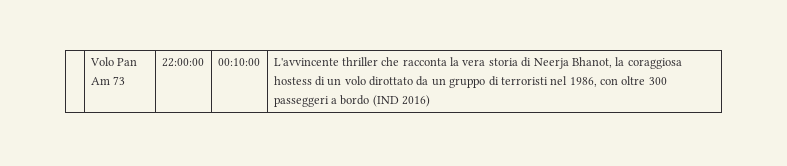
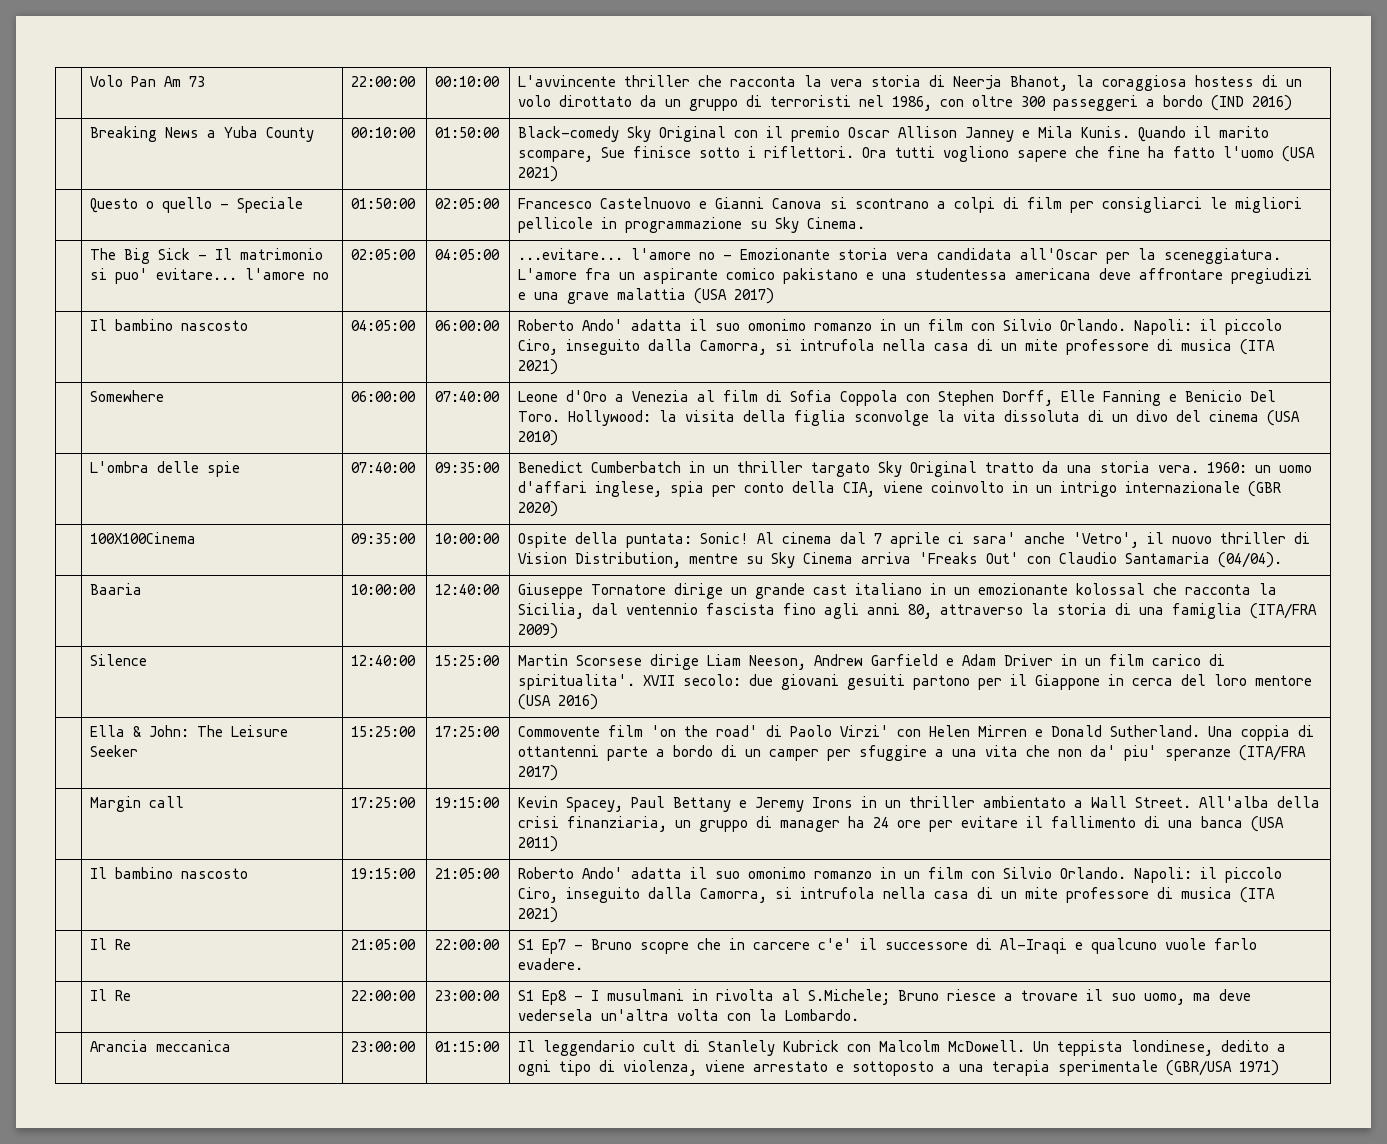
+ | Breaking News a Yuba County | 00:10:00 | 01:50:00 | Black-comedy Sky Original con il premio Oscar Allison Janney e Mila Kunis. Quando il marito scompare, Sue finisce sotto i riflettori. Ora tutti vogliono sapere che fine ha fatto l'uomo (USA 2021)
+ | Questo o quello - Speciale | 01:50:00 | 02:05:00 | Francesco Castelnuovo e Gianni Canova si scontrano a colpi di film per consigliarci le migliori pellicole in programmazione su Sky Cinema.
+ | The Big Sick - Il matrimonio si puo' evitare... l'amore no | 02:05:00 | 04:05:00 | ...evitare... l'amore no - Emozionante storia vera candidata all'Oscar per la sceneggiatura. L'amore fra un aspirante comico pakistano e una studentessa americana deve affrontare pregiudizi e una grave malattia (USA 2017)
+ | Il bambino nascosto | 04:05:00 | 06:00:00 | Roberto Ando' adatta il suo omonimo romanzo in un film con Silvio Orlando. Napoli: il piccolo Ciro, inseguito dalla Camorra, si intrufola nella casa di un mite professore di musica (ITA 2021)
+ | Somewhere | 06:00:00 | 07:40:00 | Leone d'Oro a Venezia al film di Sofia Coppola con Stephen Dorff, Elle Fanning e Benicio Del Toro. Hollywood: la visita della figlia sconvolge la vita dissoluta di un divo del cinema (USA 2010)
+ | L'ombra delle spie | 07:40:00 | 09:35:00 | Benedict Cumberbatch in un thriller targato Sky Original tratto da una storia vera. 1960: un uomo d'affari inglese, spia per conto della CIA, viene coinvolto in un intrigo internazionale (GBR 2020)
+ | 100X100Cinema | 09:35:00 | 10:00:00 | Ospite della puntata: Sonic! Al cinema dal 7 aprile ci sara' anche 'Vetro', il nuovo thriller di Vision Distribution, mentre su Sky Cinema arriva 'Freaks Out' con Claudio Santamaria (04/04).
+ | Baaria | 10:00:00 | 12:40:00 | Giuseppe Tornatore dirige un grande cast italiano in un emozionante kolossal che racconta la Sicilia, dal ventennio fascista fino agli anni 80, attraverso la storia di una famiglia (ITA/FRA 2009)
+ | Silence | 12:40:00 | 15:25:00 | Martin Scorsese dirige Liam Neeson, Andrew Garfield e Adam Driver in un film carico di spiritualita'. XVII secolo: due giovani gesuiti partono per il Giappone in cerca del loro mentore (USA 2016)
+ | Ella & John: The Leisure Seeker | 15:25:00 | 17:25:00 | Commovente film 'on the road' di Paolo Virzi' con Helen Mirren e Donald Sutherland. Una coppia di ottantenni parte a bordo di un camper per sfuggire a una vita che non da' piu' speranze (ITA/FRA 2017)
+ | Margin call | 17:25:00 | 19:15:00 | Kevin Spacey, Paul Bettany e Jeremy Irons in un thriller ambientato a Wall Street. All'alba della crisi finanziaria, un gruppo di manager ha 24 ore per evitare il fallimento di una banca (USA 2011)
+ | Il bambino nascosto | 19:15:00 | 21:05:00 | Roberto Ando' adatta il suo omonimo romanzo in un film con Silvio Orlando. Napoli: il piccolo Ciro, inseguito dalla Camorra, si intrufola nella casa di un mite professore di musica (ITA 2021)
+ | Il Re | 21:05:00 | 22:00:00 | S1 Ep7 - Bruno scopre che in carcere c'e' il successore di Al-Iraqi e qualcuno vuole farlo evadere.
+ | Il Re | 22:00:00 | 23:00:00 | S1 Ep8 - I musulmani in rivolta al S.Michele; Bruno riesce a trovare il suo uomo, ma deve vedersela un'altra volta con la Lombardo.
+ | Arancia meccanica | 23:00:00 | 01:15:00 | Il leggendario cult di Stanlely Kubrick con Malcolm McDowell. Un teppista londinese, dedito a ogni tipo di violenza, viene arrestato e sottoposto a una terapia sperimentale (GBR/USA 1971)

